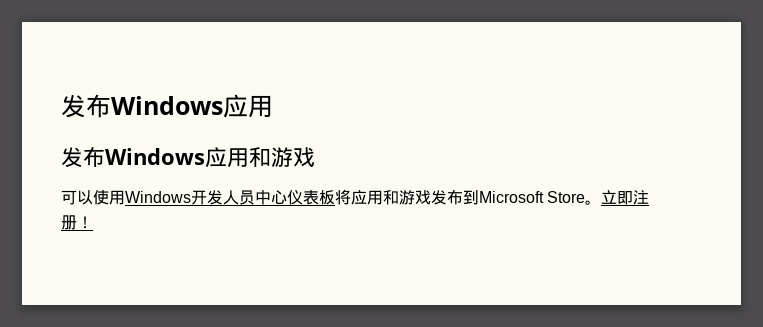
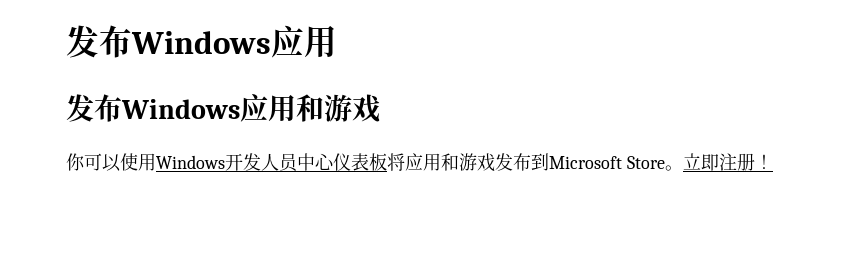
- 可以使用Windows开发人员中心仪表板将应用和游戏发布到Microsoft Store。
+ 你可以使用Windows开发人员中心仪表板将应用和游戏发布到Microsoft Store。

